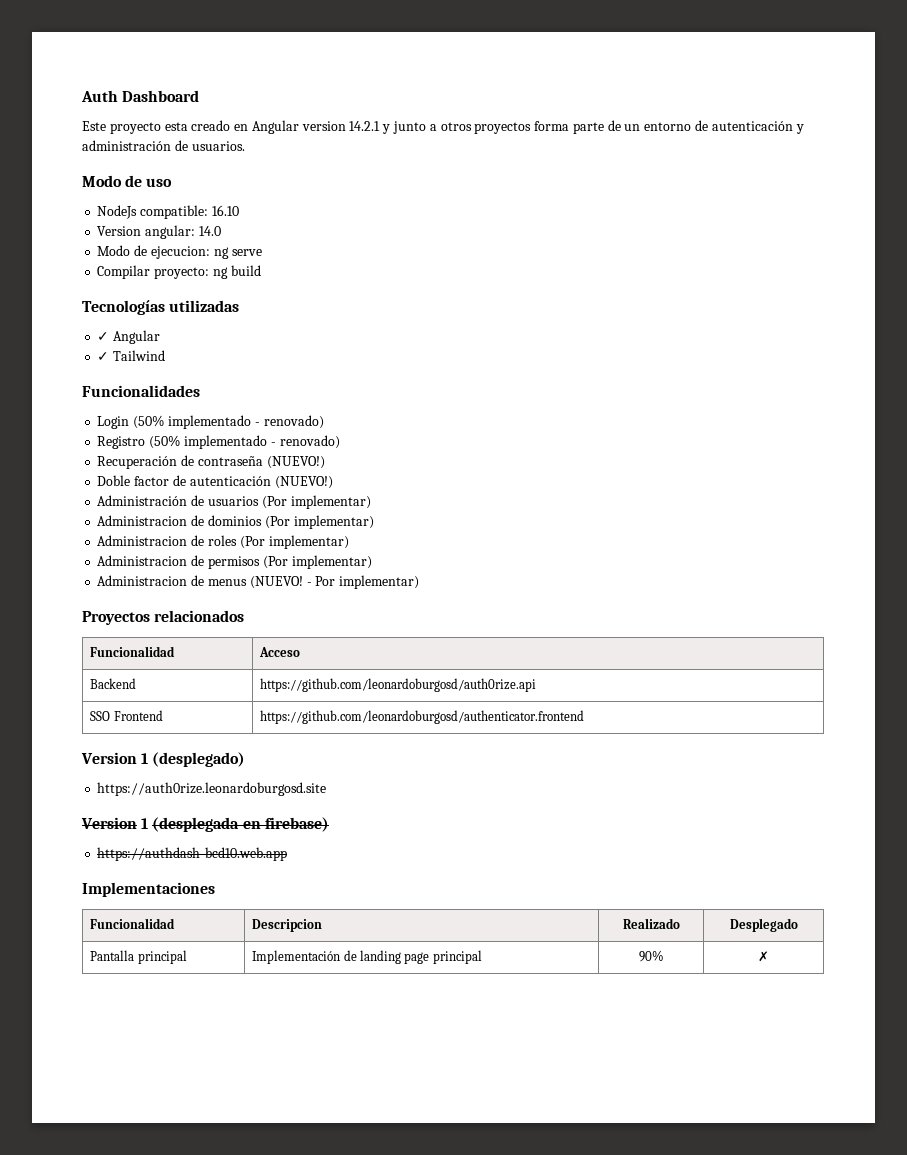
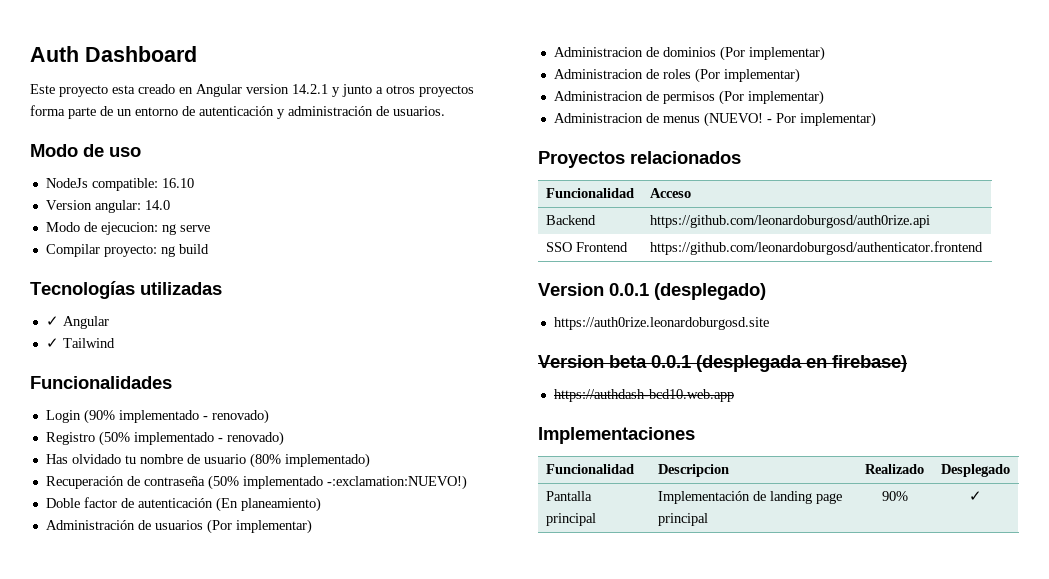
- Login (50% implementado - renovado)
+ Login (90% implementado - renovado)
+ Has olvidado tu nombre de usuario (80% implementado)
- Recuperación de contraseña (NUEVO!)
+ Recuperación de contraseña (50% implementado -:exclamation:NUEVO!)
- Doble factor de autenticación (NUEVO!)
+ Doble factor de autenticación (En planeamiento)
- Version 1 (desplegado)
+ Version 0.0.1 (desplegado)
- Version 1 (desplegada en firebase)
+ Version beta 0.0.1 (desplegada en firebase)
- Pantalla principal | Implementación de landing page principal | 90% | ✗
+ Pantalla principal | Implementación de landing page principal | 90% | ✓

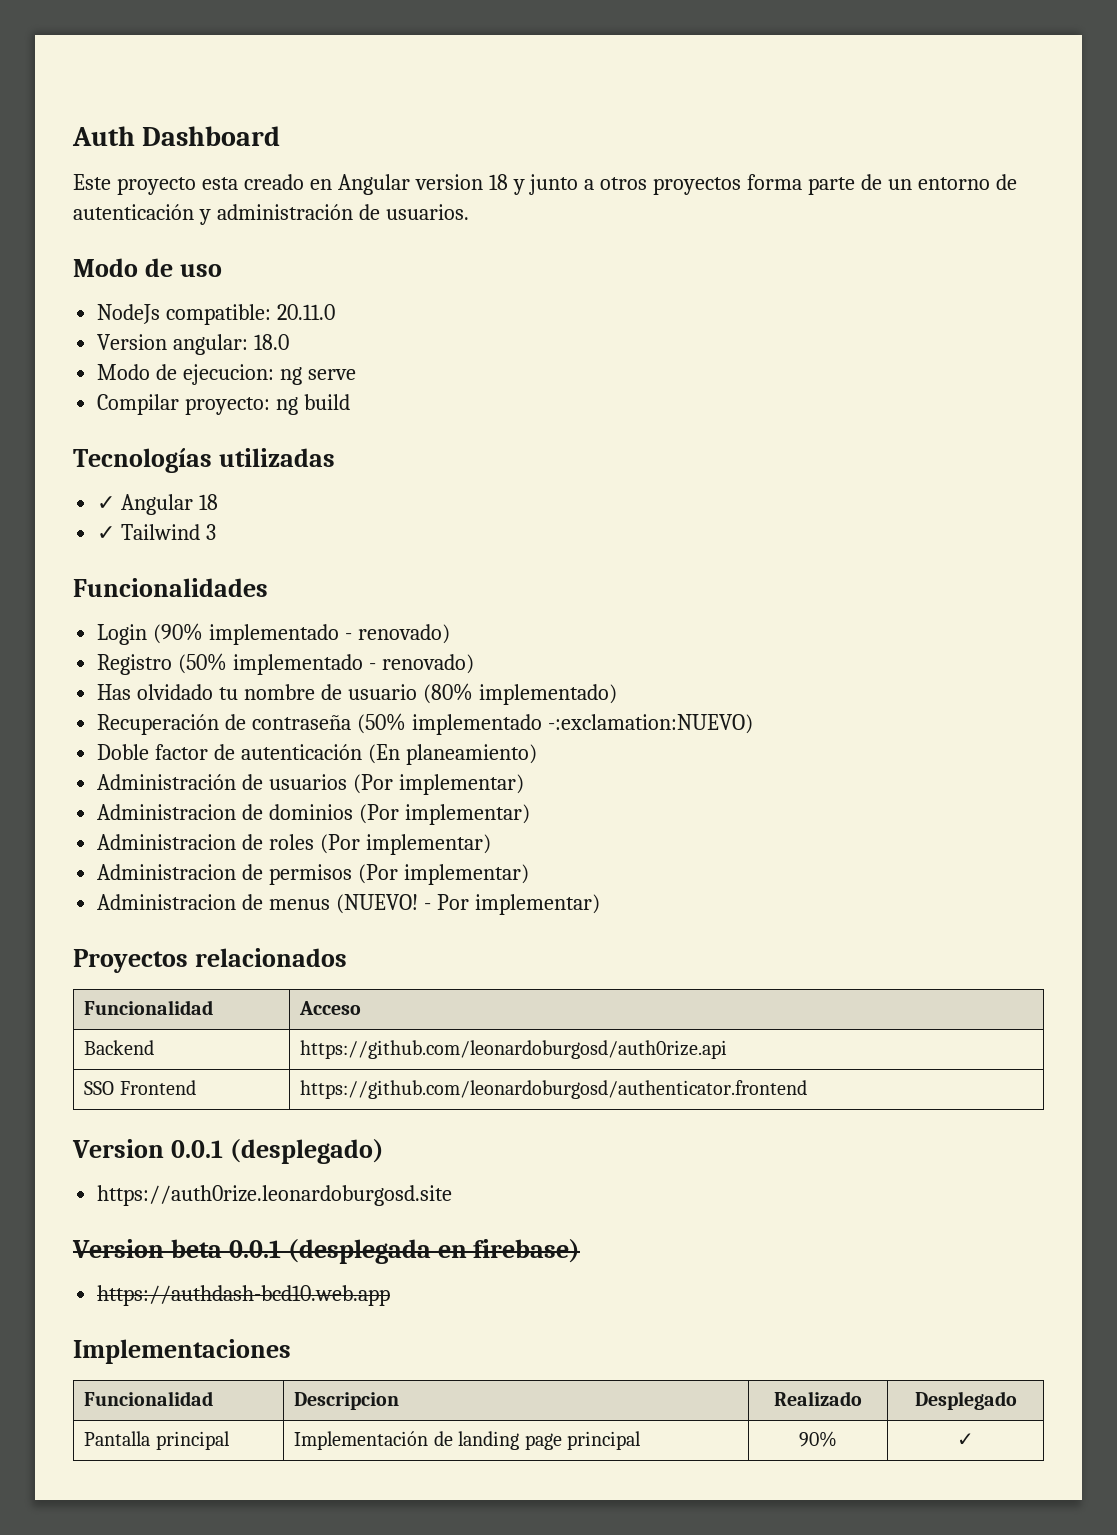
- Este proyecto esta creado en Angular version 14.2.1 y junto a otros proyectos forma parte de un entorno de autenticación y administración de usuarios.
+ Este proyecto esta creado en Angular version 18 y junto a otros proyectos forma parte de un entorno de autenticación y administración de usuarios.
- NodeJs compatible: 16.10
+ NodeJs compatible: 20.11.0
- Version angular: 14.0
+ Version angular: 18.0
- ✓ Angular
+ ✓ Angular 18
- ✓ Tailwind
+ ✓ Tailwind 3
- Recuperación de contraseña (50% implementado -:exclamation:NUEVO!)
+ Recuperación de contraseña (50% implementado -:exclamation:NUEVO)

